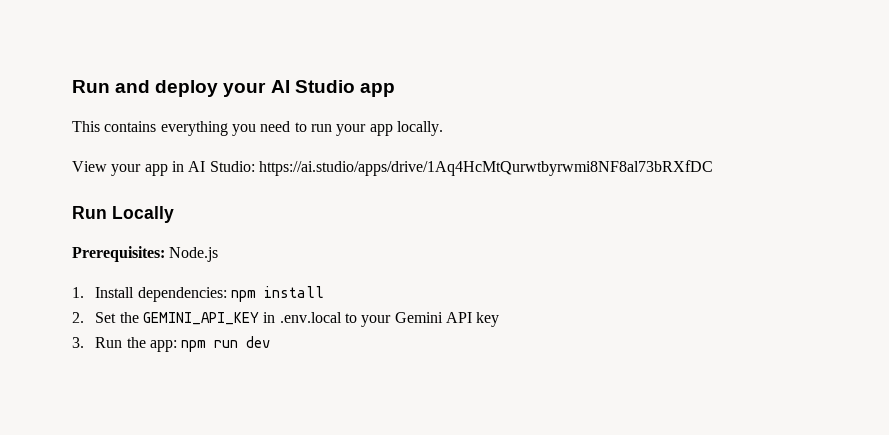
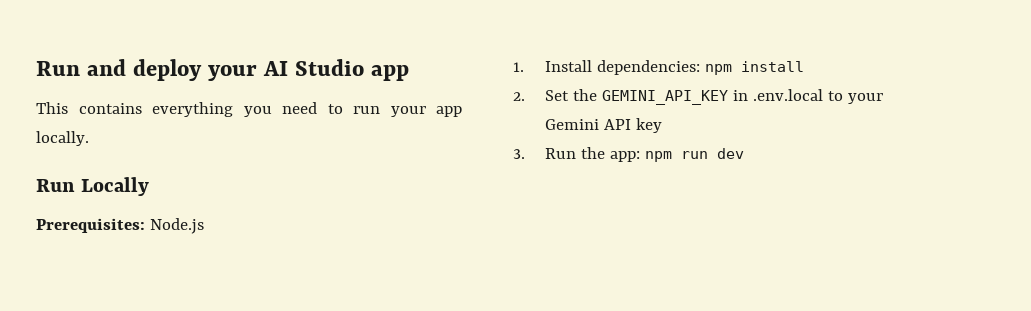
- View your app in AI Studio: https://ai.studio/apps/drive/1Aq4HcMtQurwtbyrwmi8NF8al73bRXfDC

